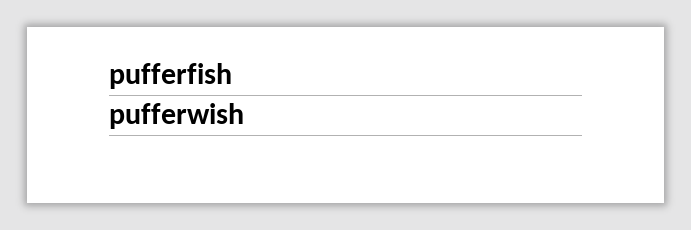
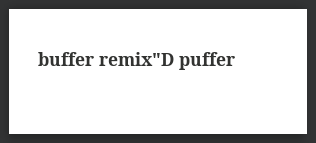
- pufferfish
- pufferwish
+ buffer remix"D puffer

